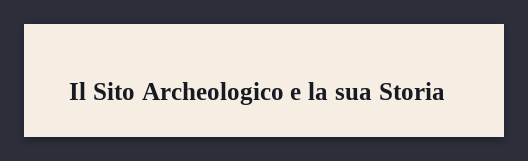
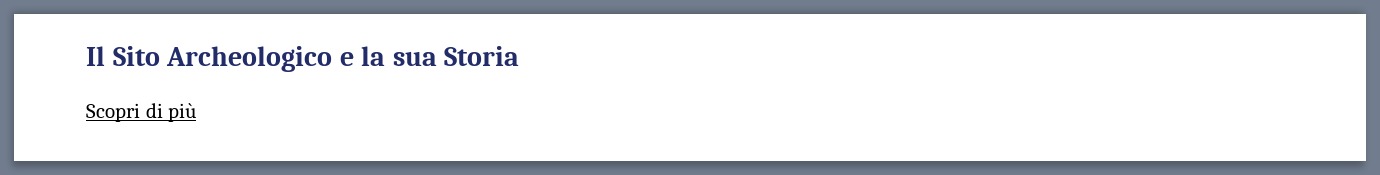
+ Scopri di più

